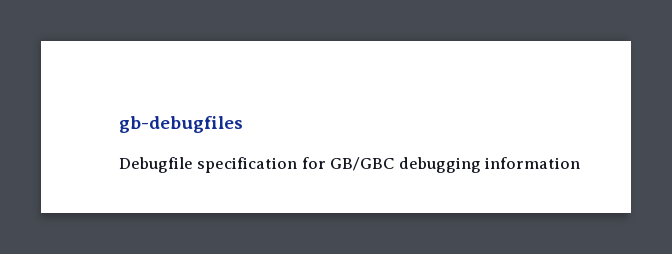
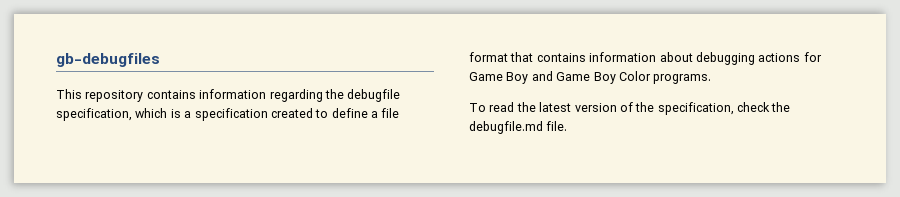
- Debugfile specification for GB/GBC debugging information
+ This repository contains information regarding the debugfile specification, which is a specification created to define a file format that contains information about debugging actions for Game Boy and Game Boy Color programs.
+ To read the latest version of the specification, check the debugfile.md file.

